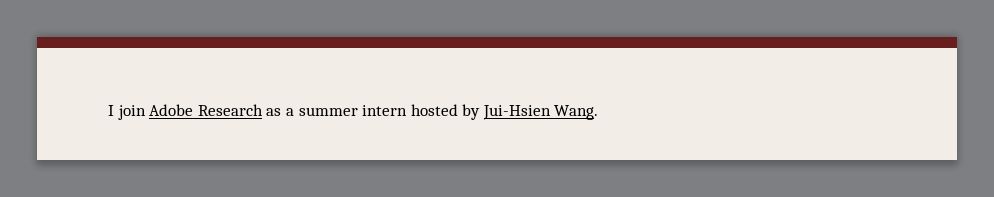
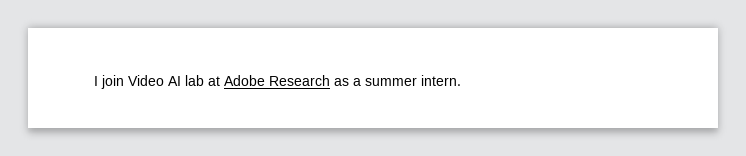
- I join Adobe Research as a summer intern hosted by Jui-Hsien Wang.
+ I join Video AI lab at Adobe Research as a summer intern.

